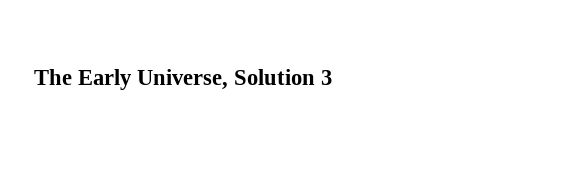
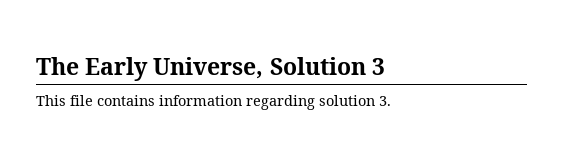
+ This file contains information regarding solution 3.

